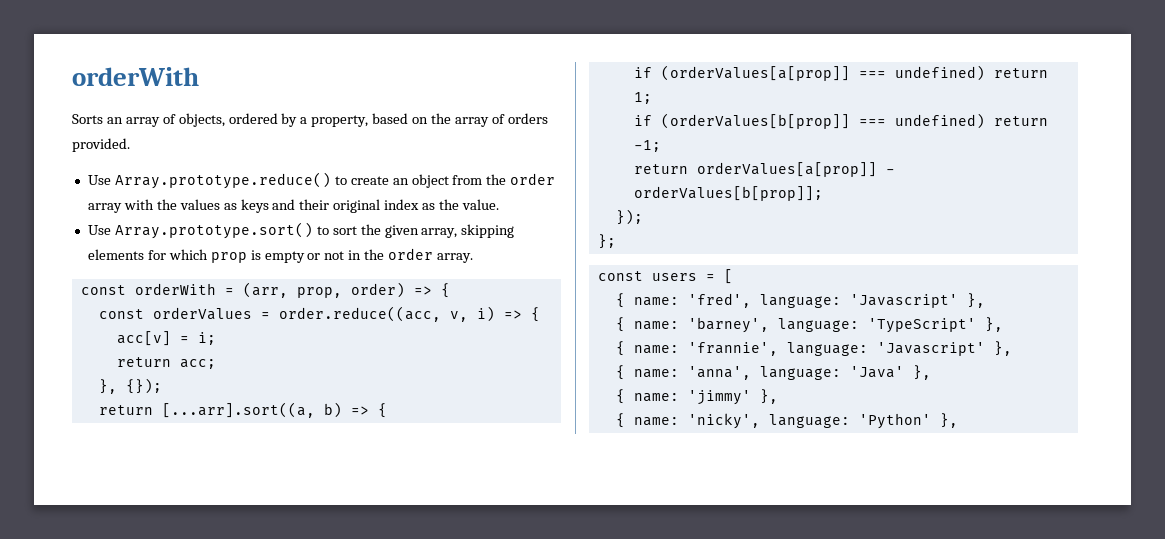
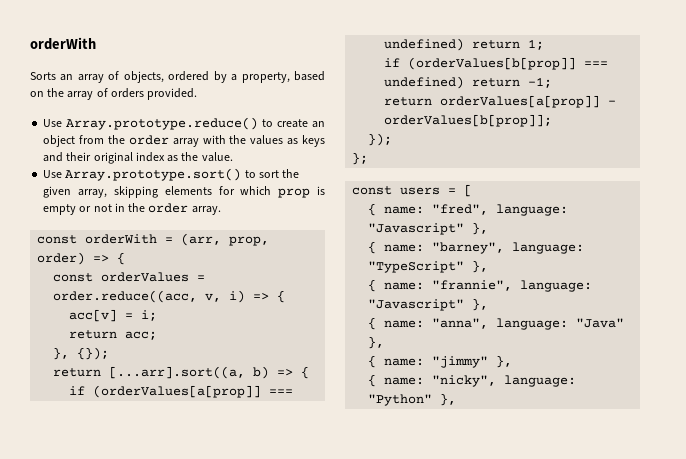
- { name: 'fred', language: 'Javascript' },
- { name: 'barney', language: 'TypeScript' },
- { name: 'frannie', language: 'Javascript' },
- { name: 'anna', language: 'Java' },
- { name: 'jimmy' },
- { name: 'nicky', language: 'Python' },
+ { name: "fred", language: "Javascript" },
+ { name: "barney", language: "TypeScript" },
+ { name: "frannie", language: "Javascript" },
+ { name: "anna", language: "Java" },
+ { name: "jimmy" },
+ { name: "nicky", language: "Python" },

